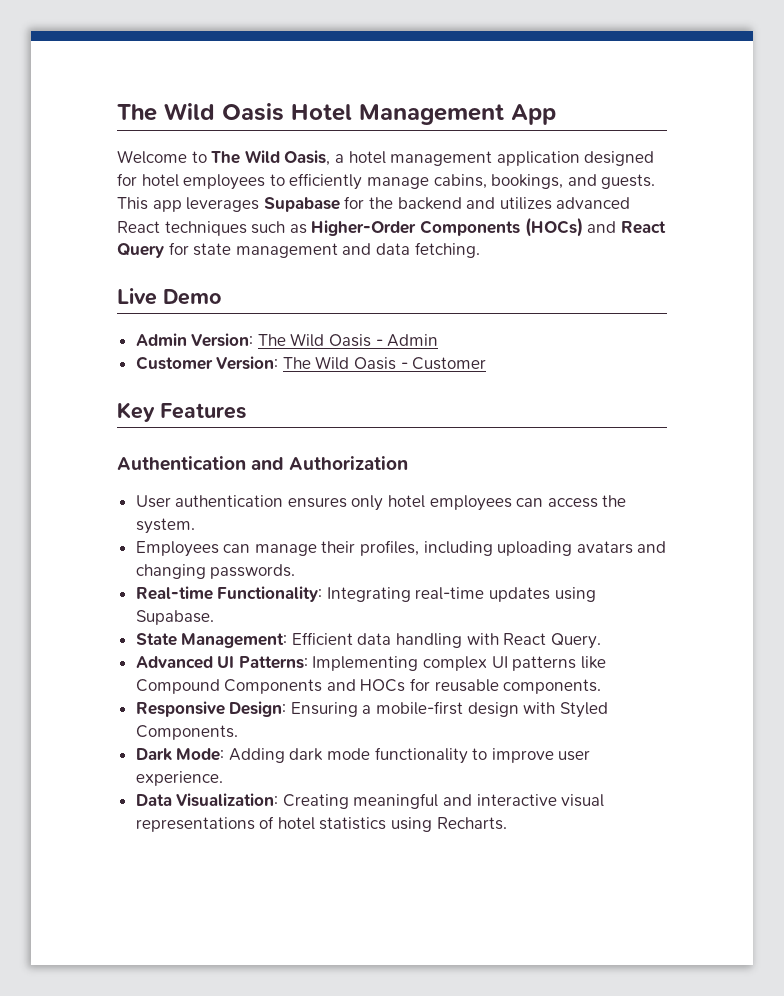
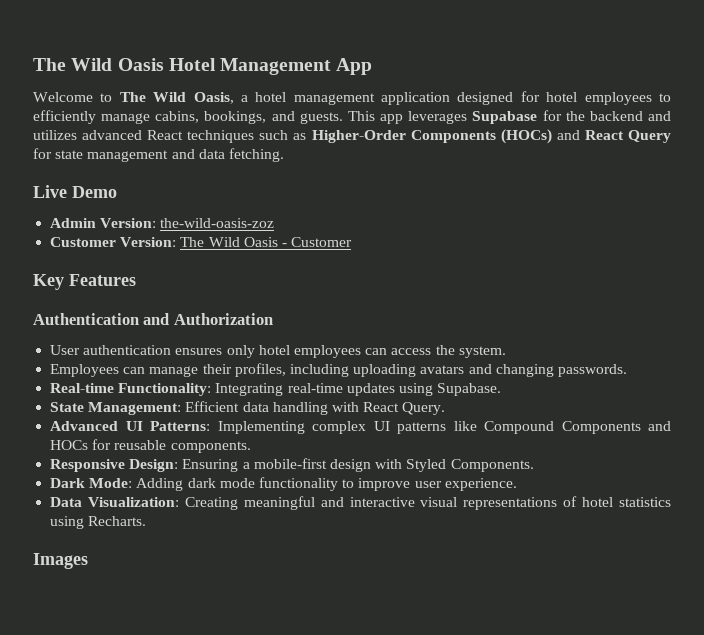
- Admin Version: The Wild Oasis - Admin
+ Admin Version: the-wild-oasis-zoz
+ Images

